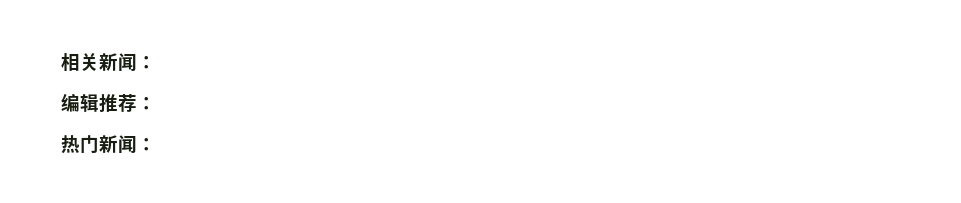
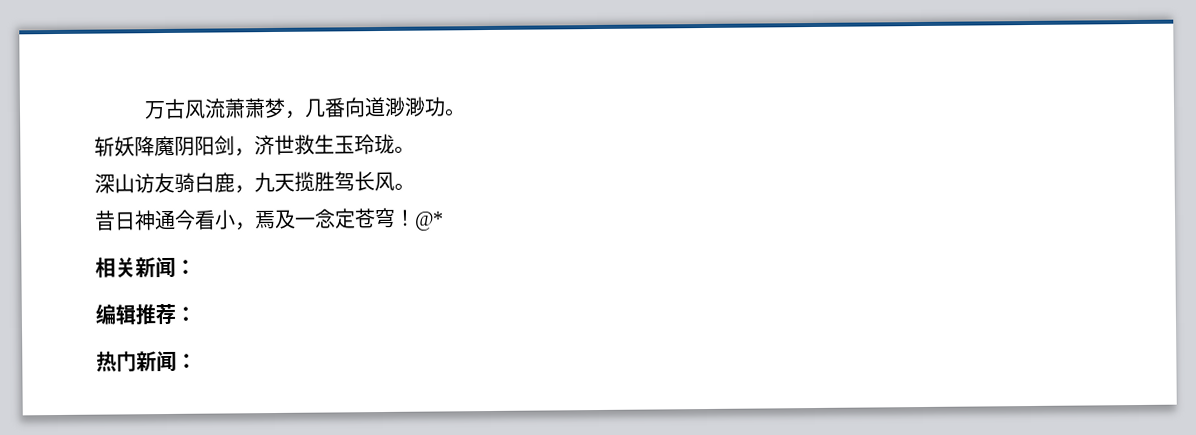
+ 万古风流萧萧梦，几番向道渺渺功。
+ 斩妖降魔阴阳剑，济世救生玉玲珑。
+ 深山访友骑白鹿，九天揽胜驾长风。
+ 昔日神通今看小，焉及一念定苍穹！@*

